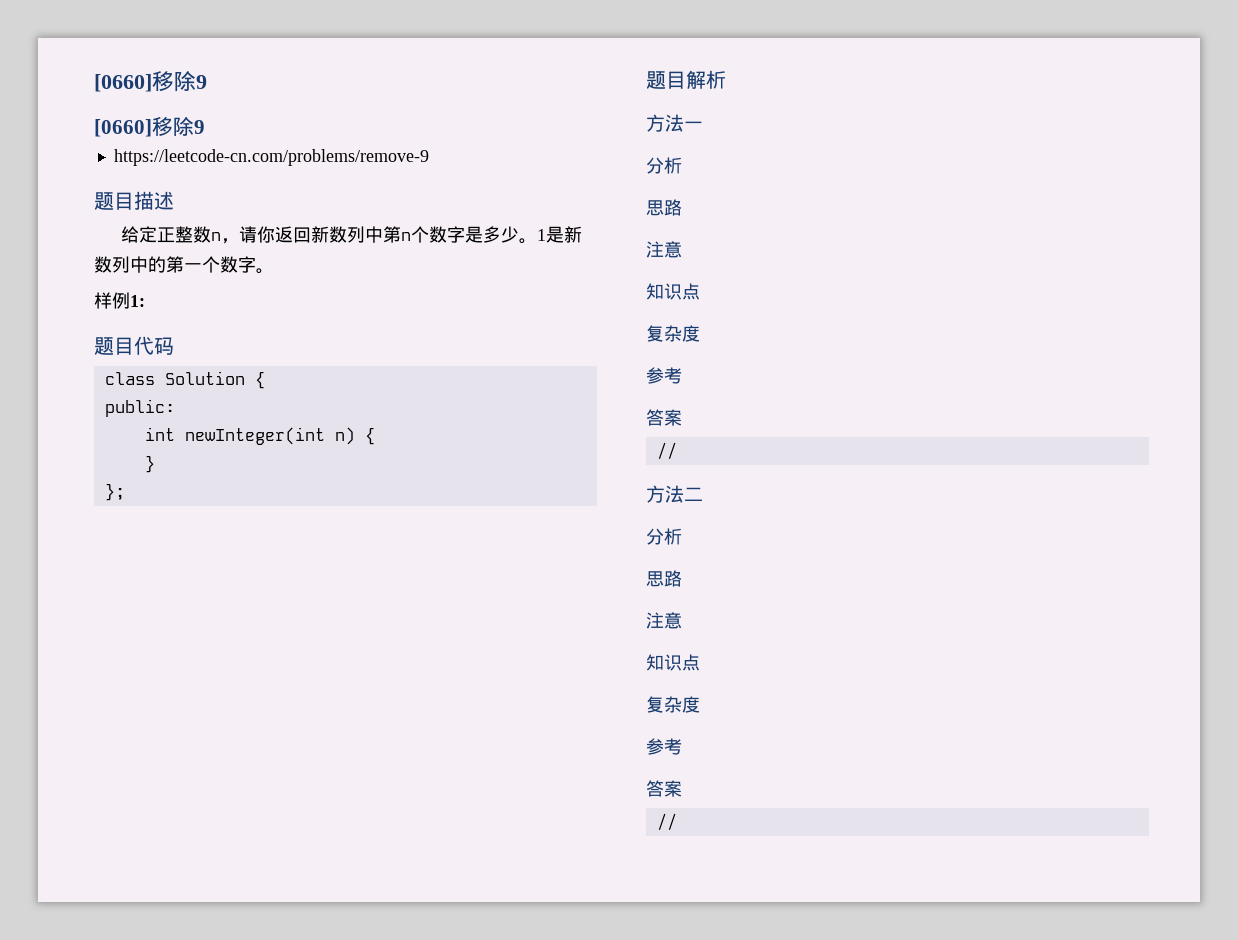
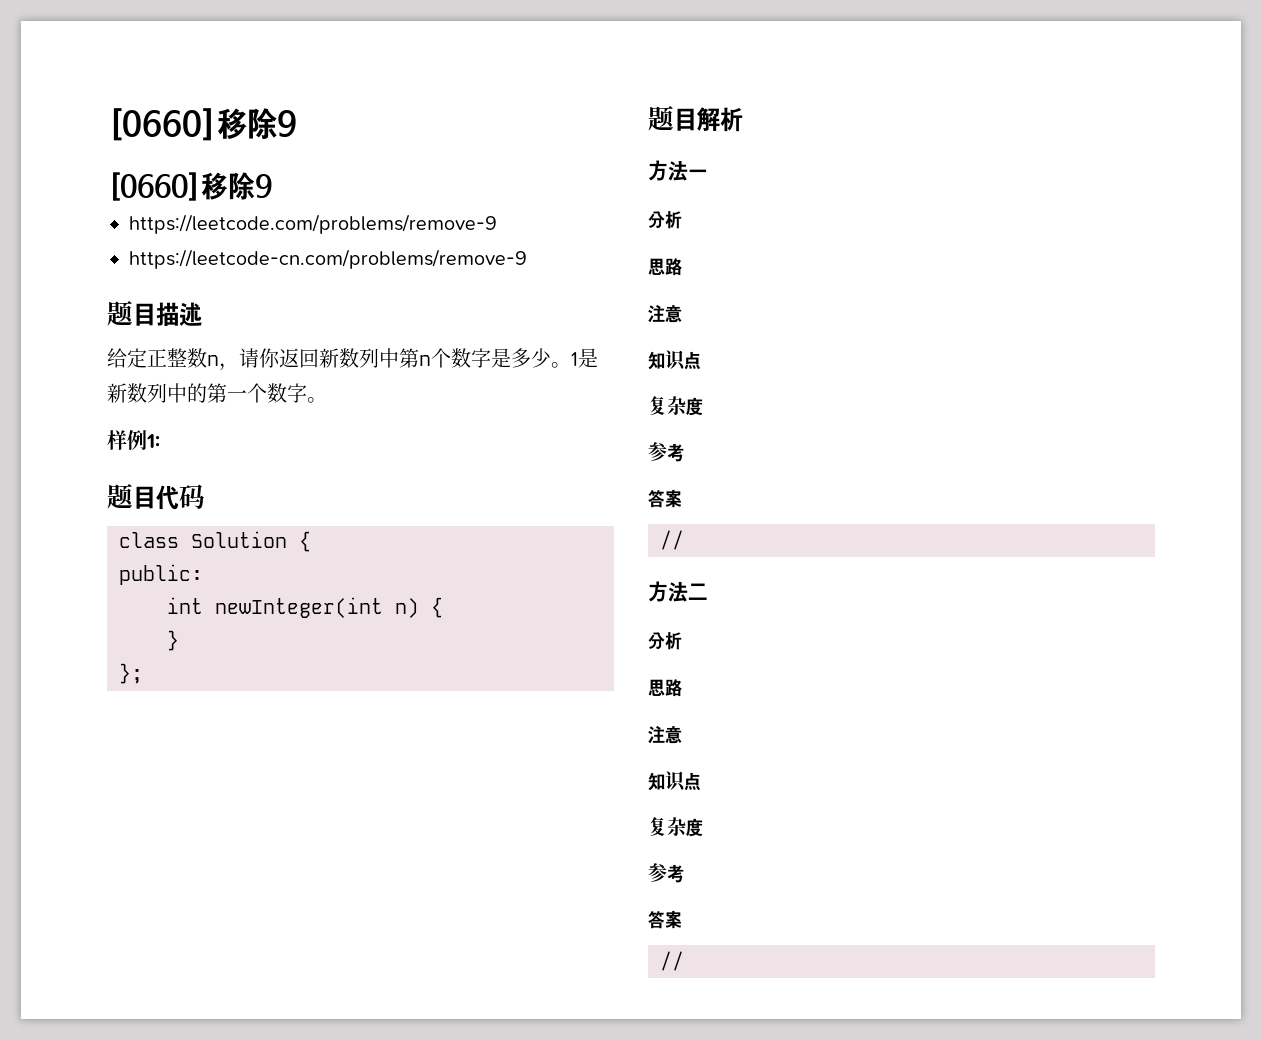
+ https://leetcode.com/problems/remove-9

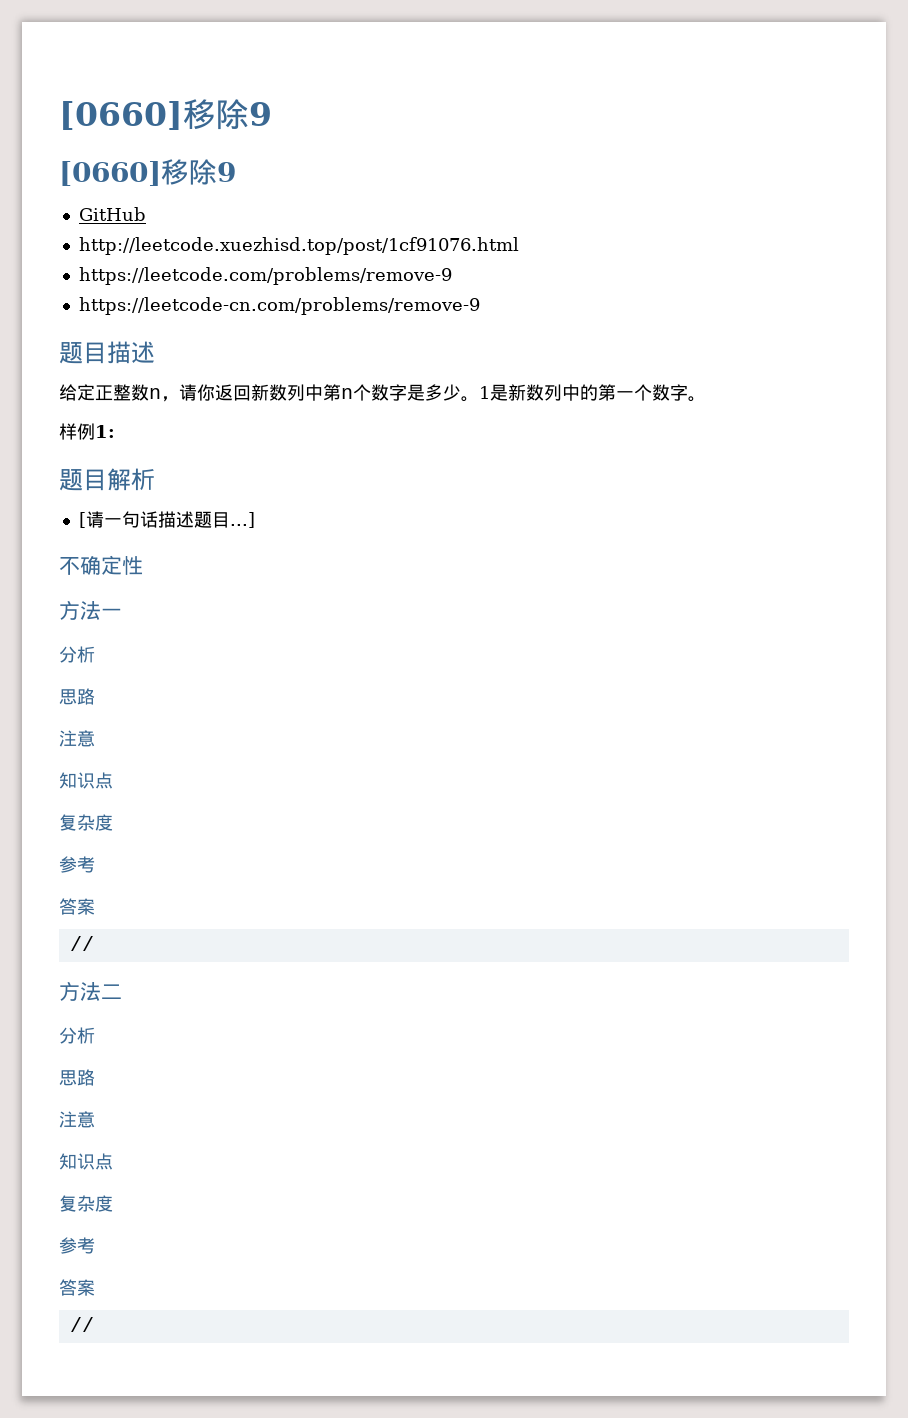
+ GitHub
+ http://leetcode.xuezhisd.top/post/1cf91076.html
- 题目代码
- class Solution {
- public:
- int newInteger(int n) {
- }
- };
  题目解析
+ [请一句话描述题目...]
+ 不确定性

